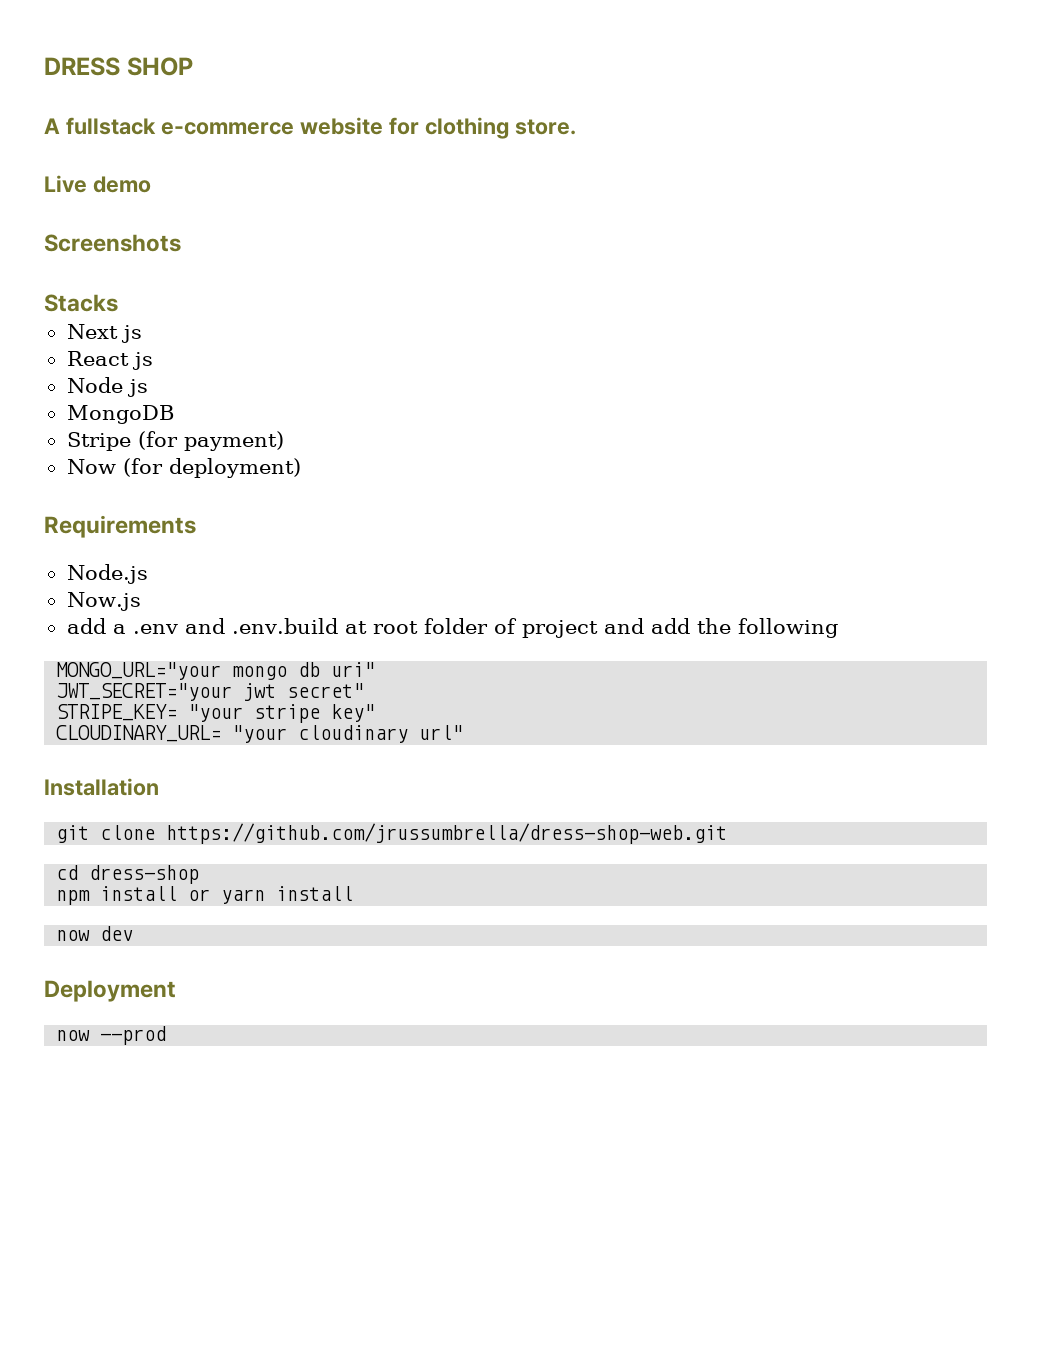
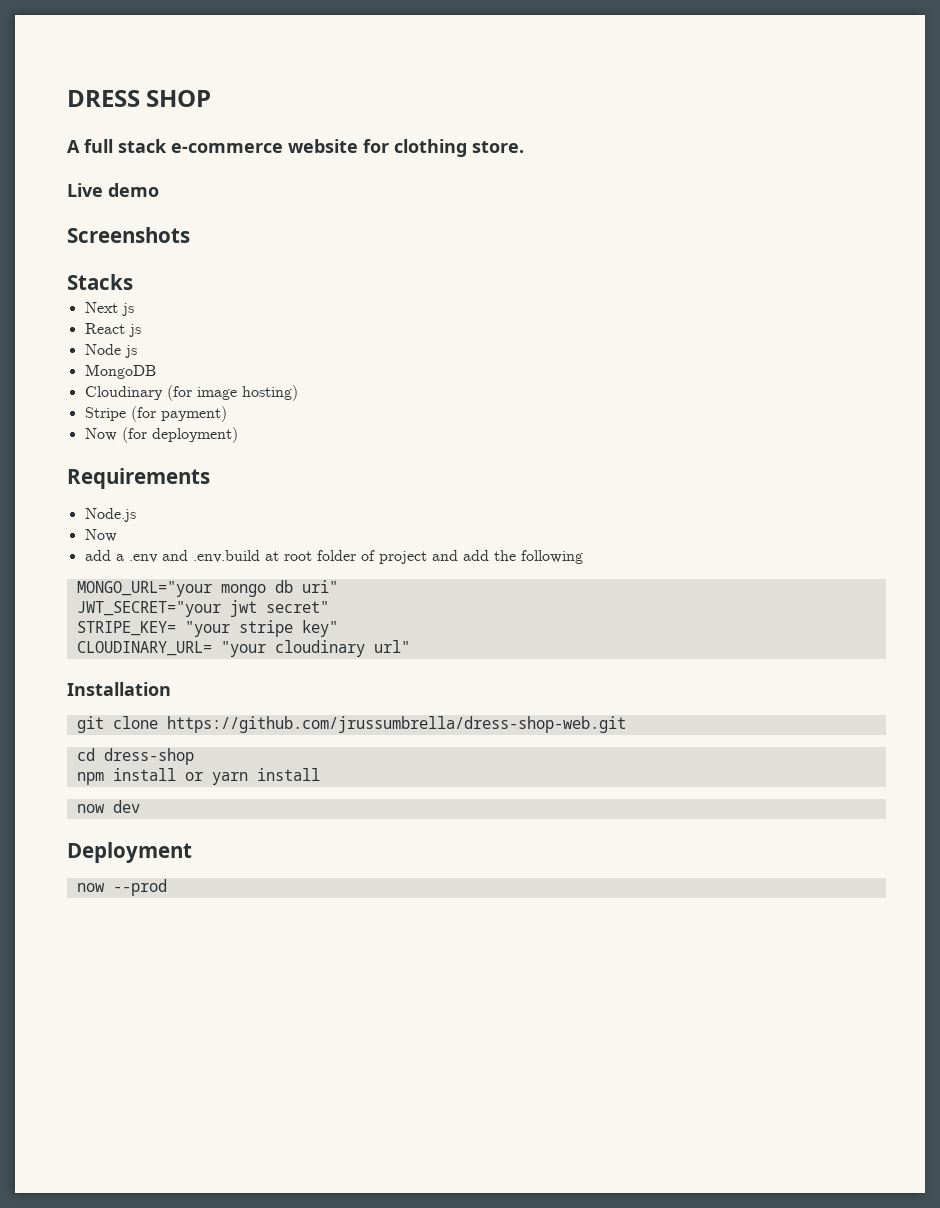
- A fullstack e-commerce website for clothing store.
+ A full stack e-commerce website for clothing store.
+ Cloudinary (for image hosting)
  Node.js
- Now.js
+ Now

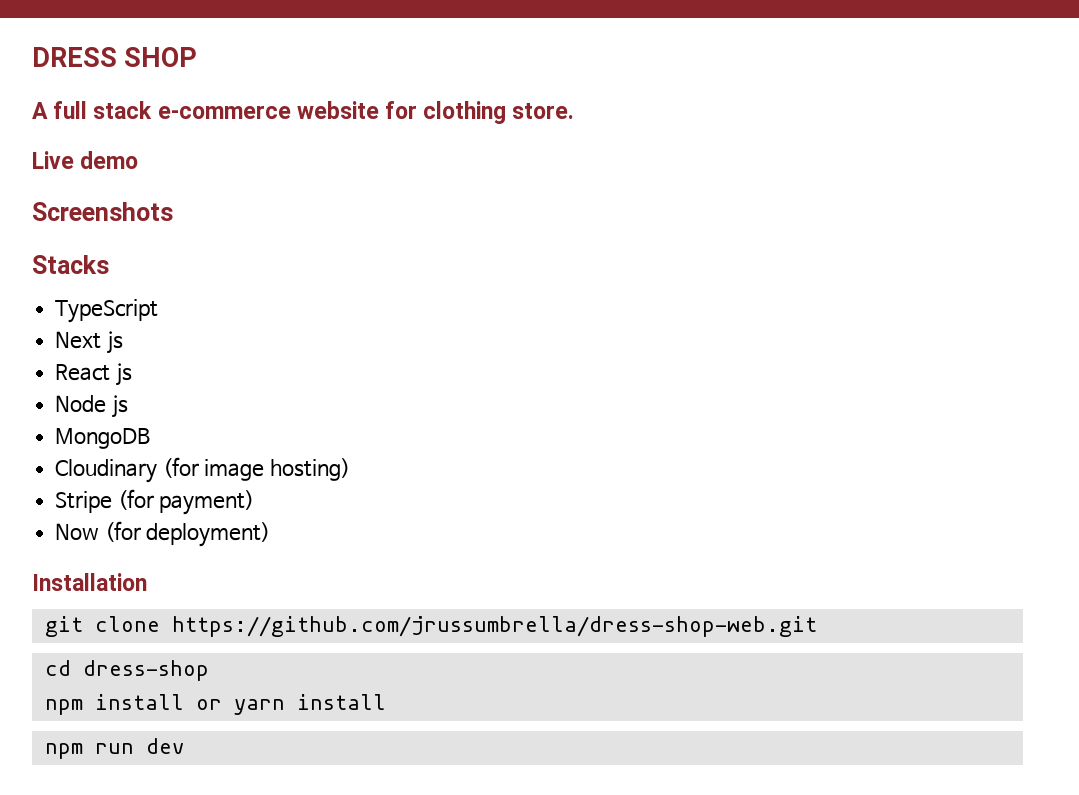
+ TypeScript
- Requirements
- Node.js
- Now
- add a .env and .env.build at root folder of project and add the following
- MONGO_URL="your mongo db uri"
- JWT_SECRET="your jwt secret"
- STRIPE_KEY= "your stripe key"
- CLOUDINARY_URL= "your cloudinary url"
- now dev
+ npm run dev
- Deployment
- now --prod

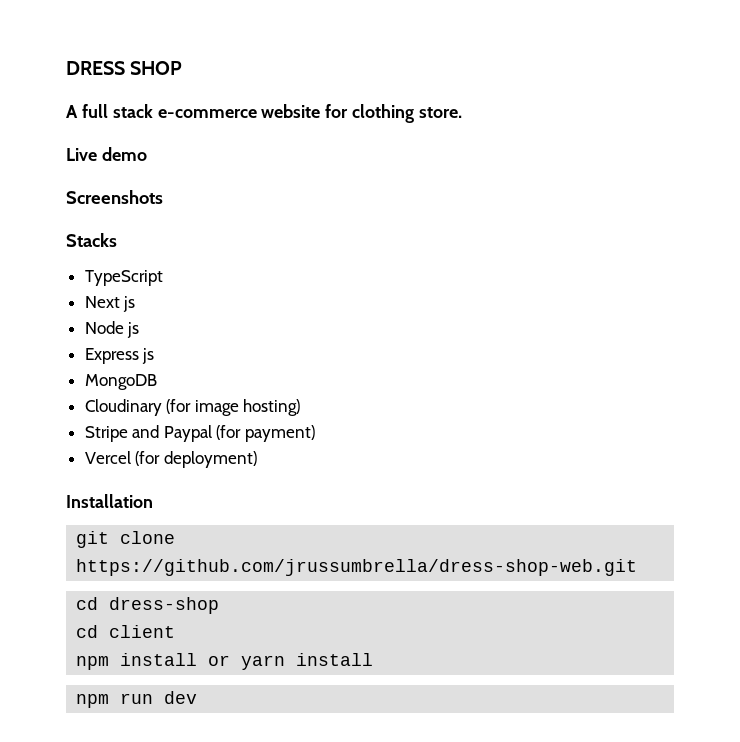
- React js
  Node js
+ Express js
- Stripe (for payment)
+ Stripe and Paypal (for payment)
- Now (for deployment)
+ Vercel (for deployment)
+ cd client

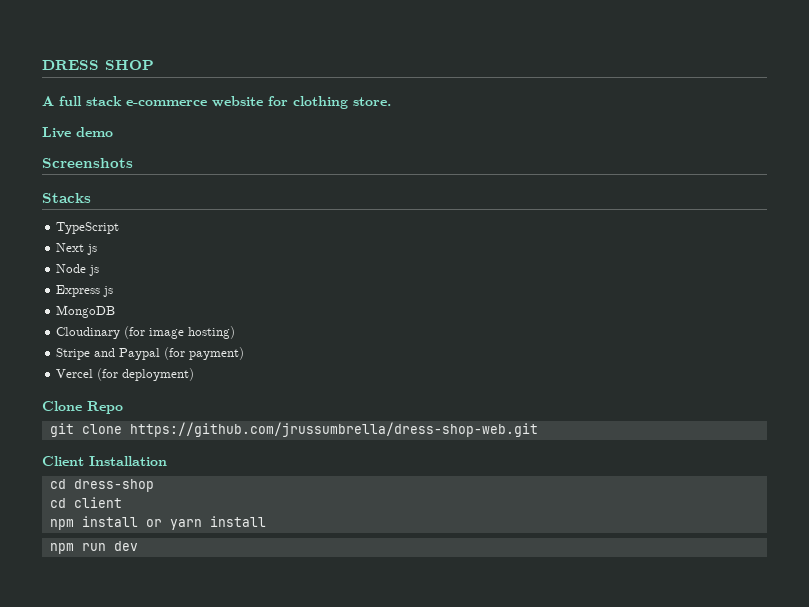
- Installation
+ Clone Repo
+ Client Installation

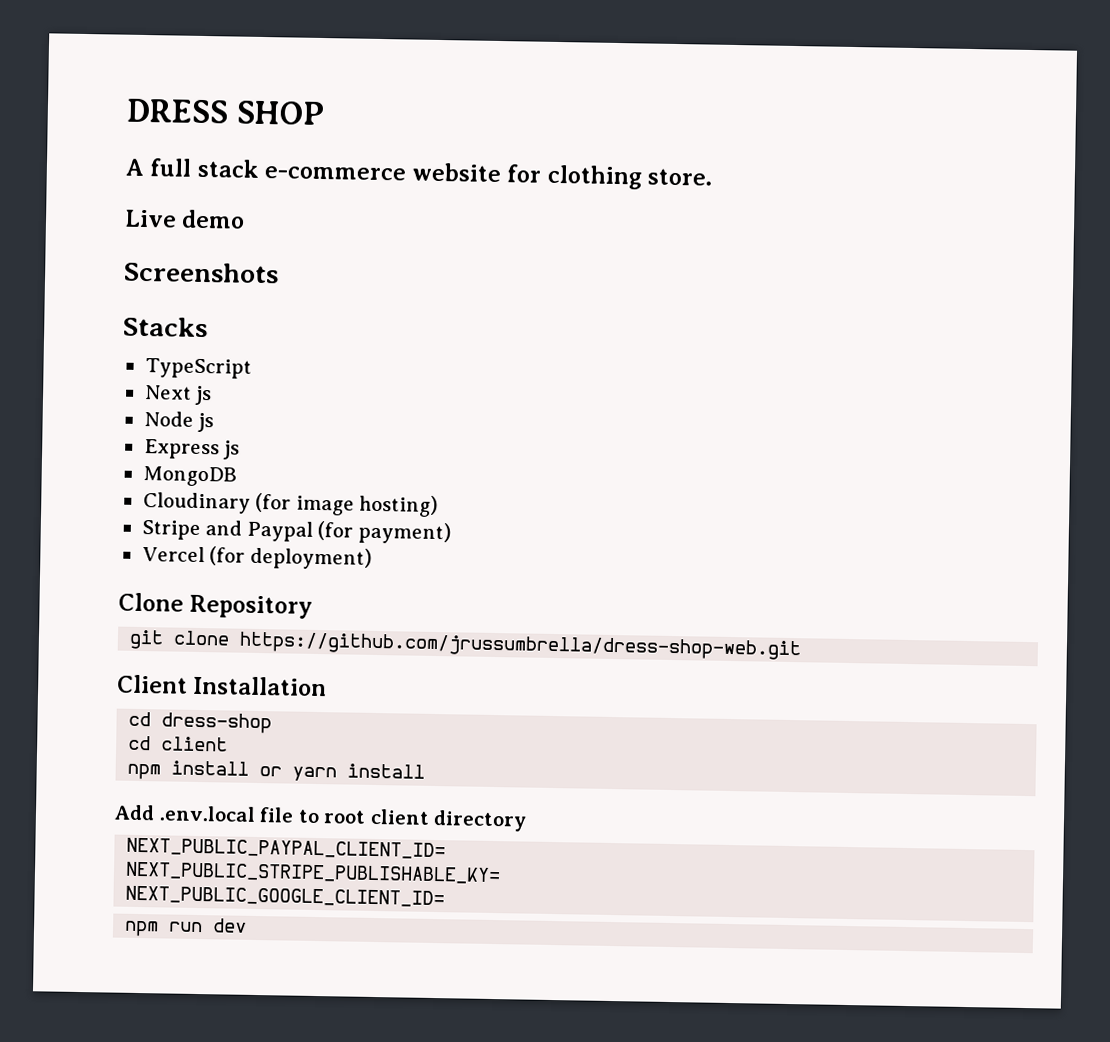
- Clone Repo
+ Clone Repository
+ Add .env.local file to root client directory
+ NEXT_PUBLIC_PAYPAL_CLIENT_ID=
+ NEXT_PUBLIC_STRIPE_PUBLISHABLE_KY=
+ NEXT_PUBLIC_GOOGLE_CLIENT_ID=

